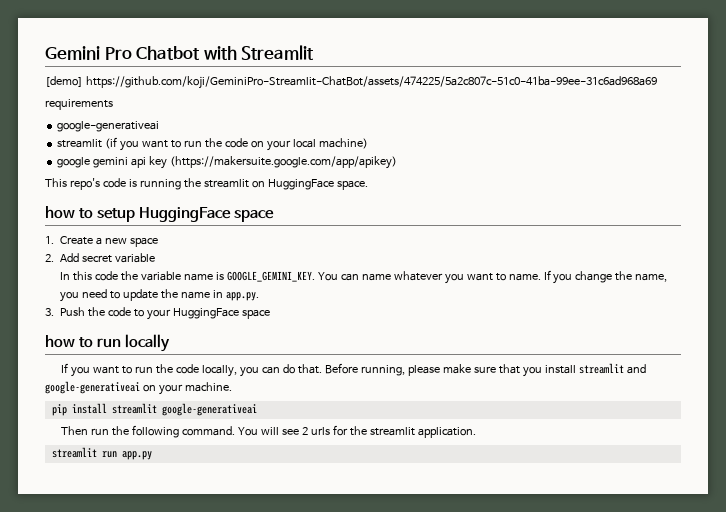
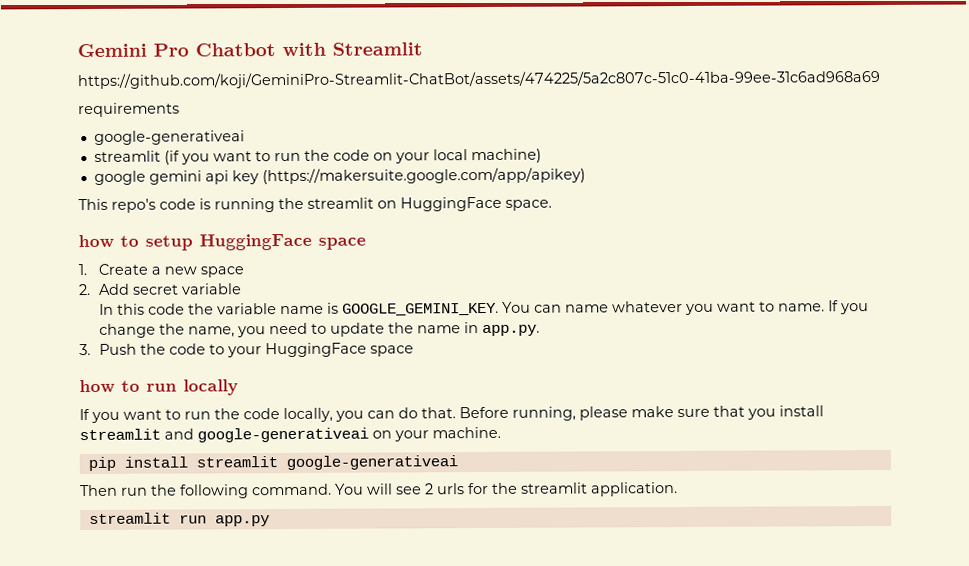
- [demo] https://github.com/koji/GeminiPro-Streamlit-ChatBot/assets/474225/5a2c807c-51c0-41ba-99ee-31c6ad968a69
+ https://github.com/koji/GeminiPro-Streamlit-ChatBot/assets/474225/5a2c807c-51c0-41ba-99ee-31c6ad968a69

